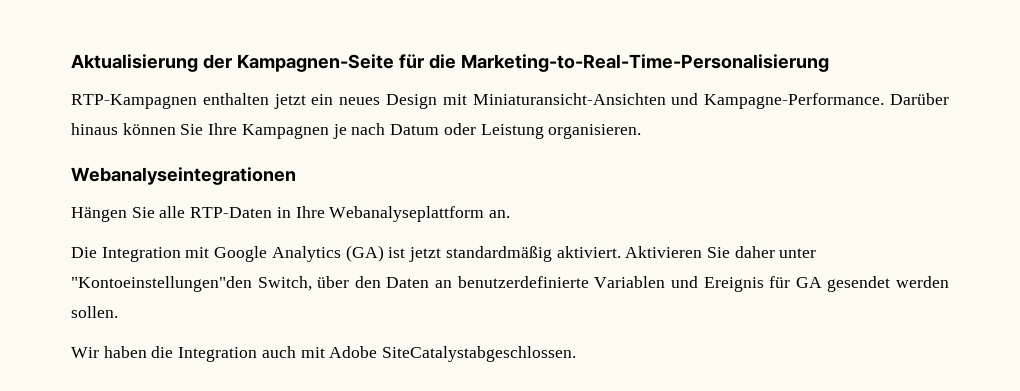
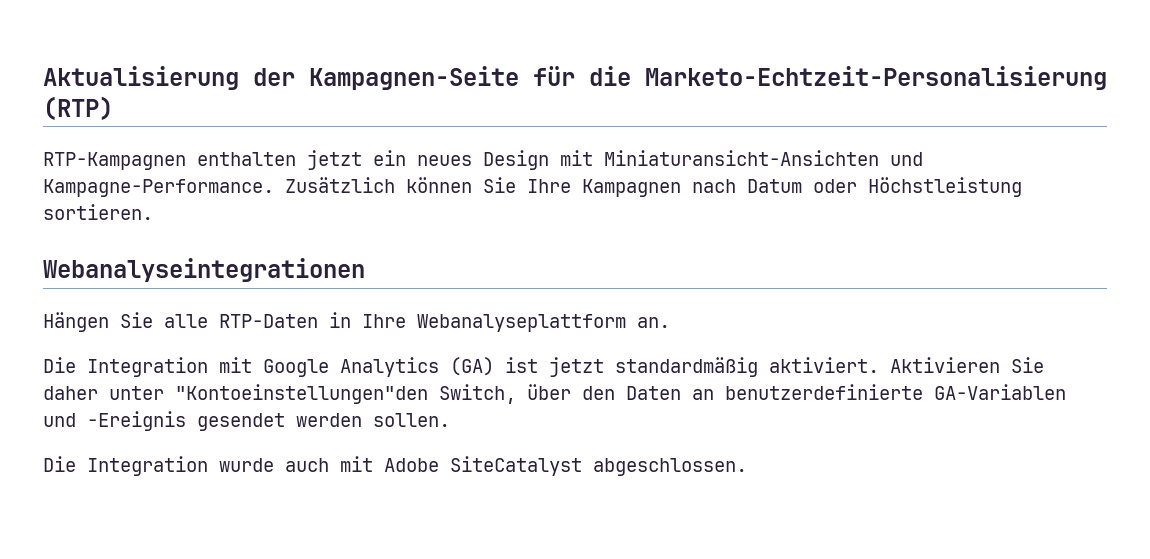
- Aktualisierung der Kampagnen-Seite für die Marketing-to-Real-Time-Personalisierung
+ Aktualisierung der Kampagnen-Seite für die Marketo-Echtzeit-Personalisierung (RTP)
- Darüber hinaus können Sie Ihre Kampagnen je nach Datum oder Leistung organisieren.
+ Zusätzlich können Sie Ihre Kampagnen nach Datum oder Höchstleistung sortieren.
- Aktivieren Sie daher unter "Kontoeinstellungen"den Switch, über den Daten an benutzerdefinierte Variablen und Ereignis für GA gesendet werden sollen.
+ Aktivieren Sie daher unter "Kontoeinstellungen"den Switch, über den Daten an benutzerdefinierte GA-Variablen und -Ereignis gesendet werden sollen.
- Wir haben die Integration auch mit Adobe SiteCatalystabgeschlossen.
+ Die Integration wurde auch mit Adobe SiteCatalyst abgeschlossen.

